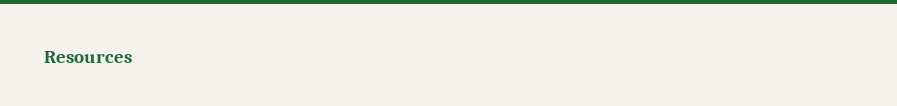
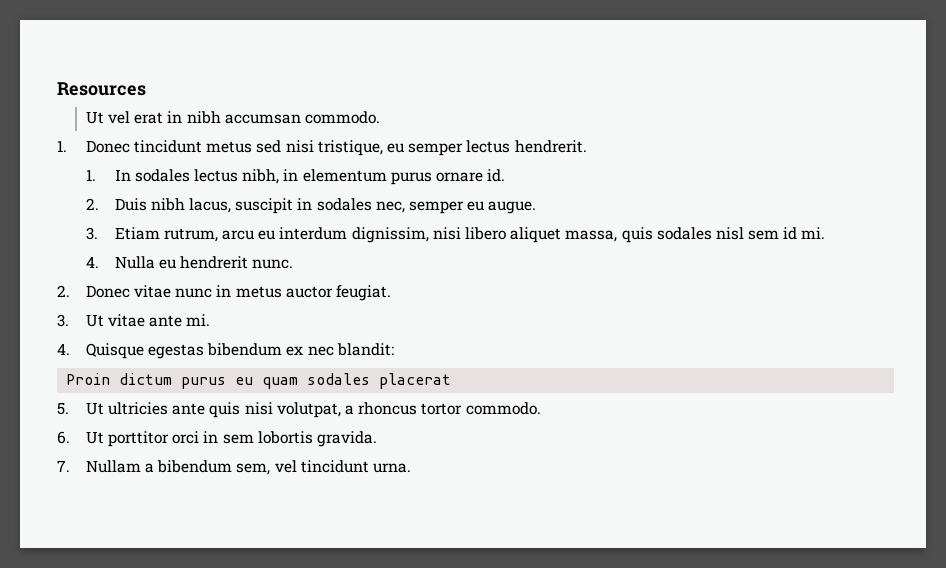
+ Ut vel erat in nibh accumsan commodo.
+ 1. Donec tincidunt metus sed nisi tristique, eu semper lectus hendrerit.
+ 1. In sodales lectus nibh, in elementum purus ornare id.
+ 2. Duis nibh lacus, suscipit in sodales nec, semper eu augue.
+ 3. Etiam rutrum, arcu eu interdum dignissim, nisi libero aliquet massa, quis sodales nisl sem id mi.
+ 4. Nulla eu hendrerit nunc.
+ 2. Donec vitae nunc in metus auctor feugiat.
+ 3. Ut vitae ante mi.
+ 4. Quisque egestas bibendum ex nec blandit:
+ Proin dictum purus eu quam sodales placerat
+ 5. Ut ultricies ante quis nisi volutpat, a rhoncus tortor commodo.
+ 6. Ut porttitor orci in sem lobortis gravida.
+ 7. Nullam a bibendum sem, vel tincidunt urna.

